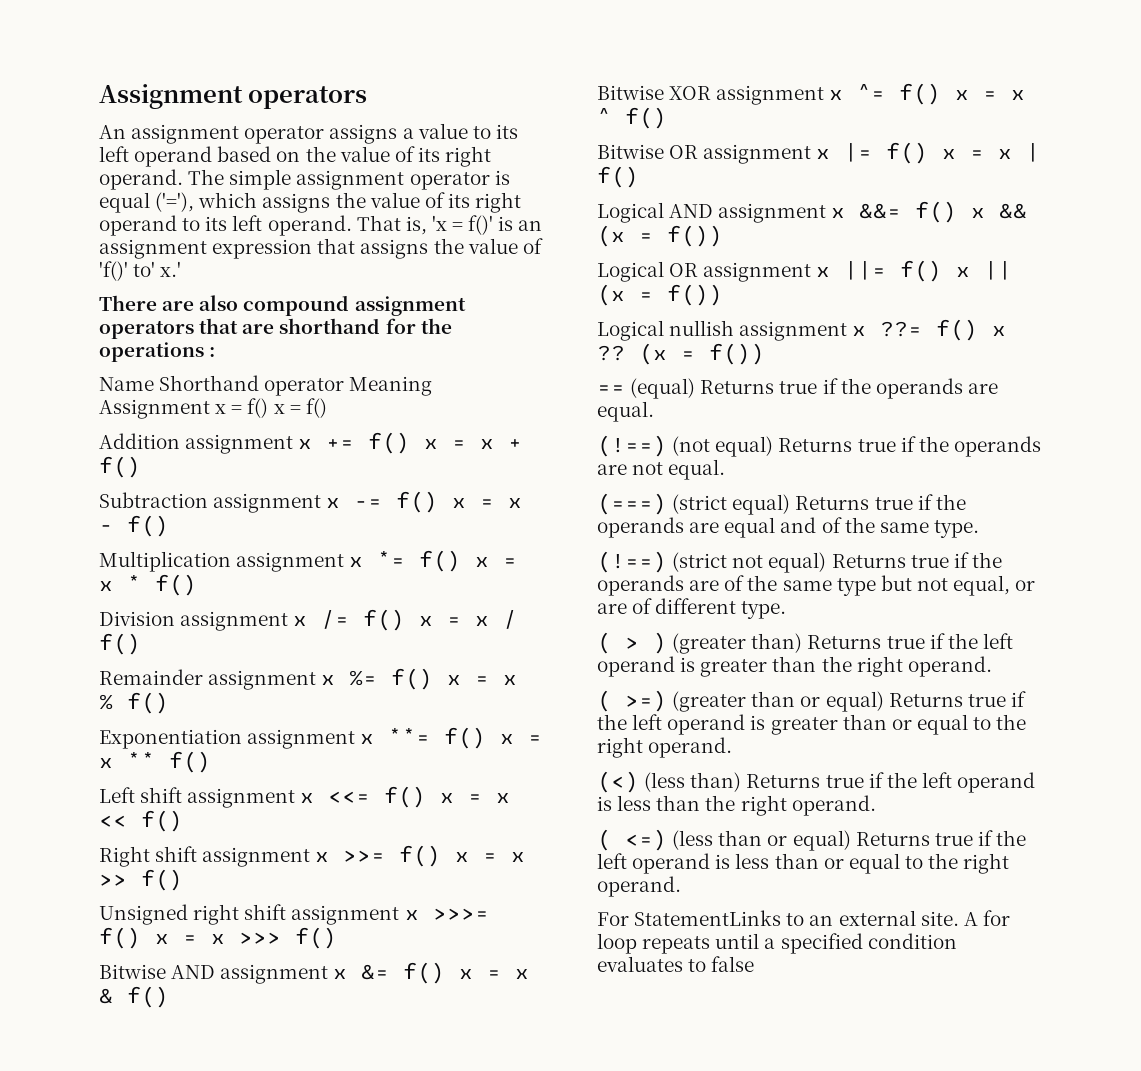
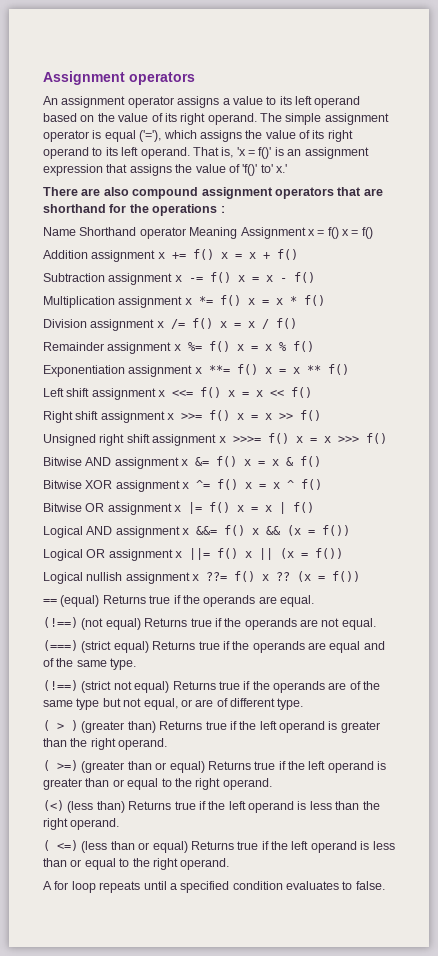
- For StatementLinks to an external site. A for loop repeats until a specified condition evaluates to false
+ A for loop repeats until a specified condition evaluates to false.

